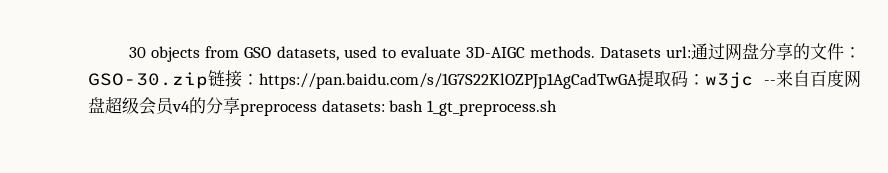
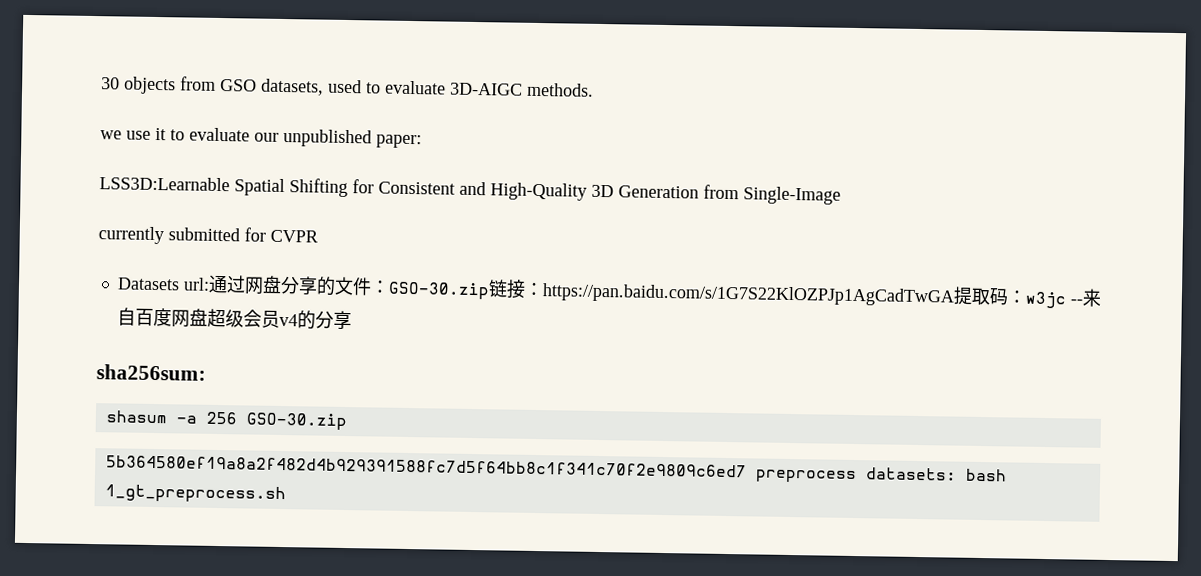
- 30 objects from GSO datasets, used to evaluate 3D-AIGC methods. Datasets url:通过网盘分享的文件：GSO-30.zip链接：https://pan.baidu.com/s/1G7S22KlOZPJp1AgCadTwGA提取码：w3jc --来自百度网盘超级会员v4的分享preprocess datasets: bash 1_gt_preprocess.sh
+ 30 objects from GSO datasets, used to evaluate 3D-AIGC methods.
+ we use it to evaluate our unpublished paper:
+ LSS3D:Learnable Spatial Shifting for Consistent and High-Quality 3D Generation from Single-Image
+ currently submitted for CVPR
+ Datasets url:通过网盘分享的文件：GSO-30.zip链接：https://pan.baidu.com/s/1G7S22KlOZPJp1AgCadTwGA提取码：w3jc --来自百度网盘超级会员v4的分享
+ sha256sum:
+ shasum -a 256 GSO-30.zip
+ 5b364580ef19a8a2f482d4b929391588fc7d5f64bb8c1f341c70f2e9809c6ed7 preprocess datasets: bash 1_gt_preprocess.sh

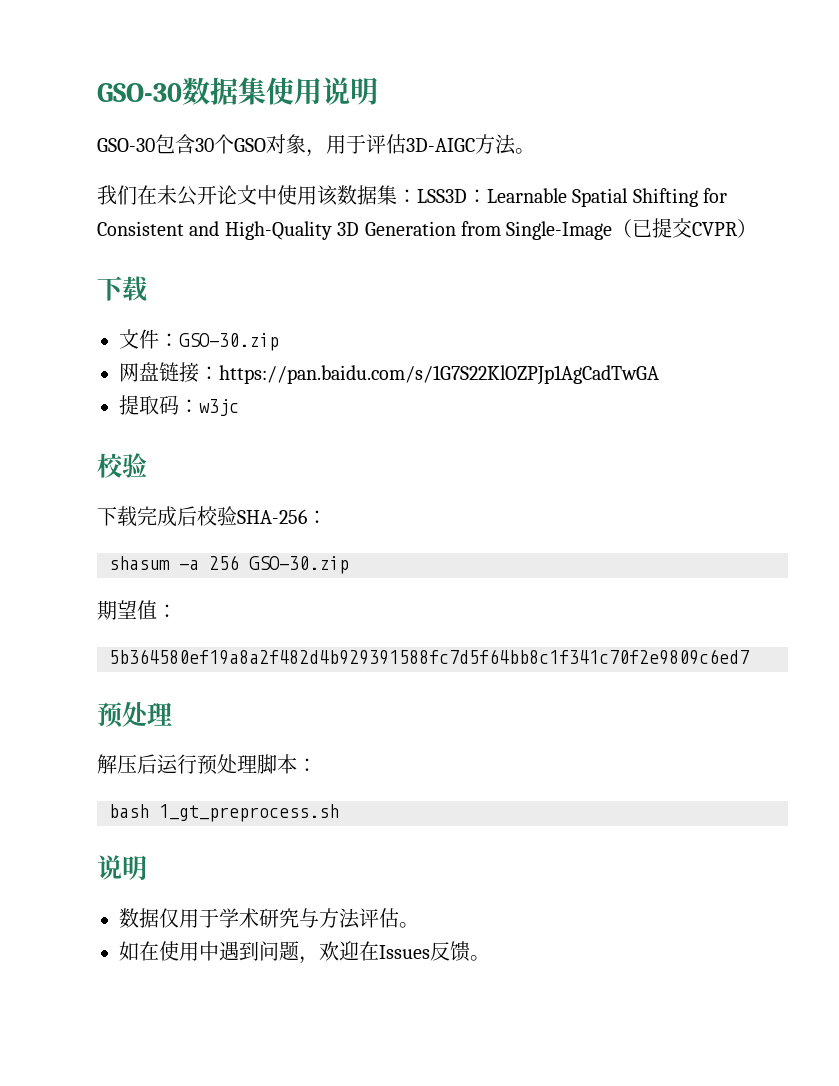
- 30 objects from GSO datasets, used to evaluate 3D-AIGC methods.
- we use it to evaluate our unpublished paper:
- LSS3D:Learnable Spatial Shifting for Consistent and High-Quality 3D Generation from Single-Image
- currently submitted for CVPR
- Datasets url:通过网盘分享的文件：GSO-30.zip链接：https://pan.baidu.com/s/1G7S22KlOZPJp1AgCadTwGA提取码：w3jc --来自百度网盘超级会员v4的分享
- sha256sum:
+ GSO-30数据集使用说明
+ GSO-30包含30个GSO对象，用于评估3D-AIGC方法。
+ 我们在未公开论文中使用该数据集：LSS3D：Learnable Spatial Shifting for Consistent and High-Quality 3D Generation from Single-Image（已提交CVPR）
+ 下载
+ 文件：GSO-30.zip
+ 网盘链接：https://pan.baidu.com/s/1G7S22KlOZPJp1AgCadTwGA
+ 提取码：w3jc
+ 校验
+ 下载完成后校验SHA-256：
+ 期望值：
- 5b364580ef19a8a2f482d4b929391588fc7d5f64bb8c1f341c70f2e9809c6ed7 preprocess datasets: bash 1_gt_preprocess.sh
+ 5b364580ef19a8a2f482d4b929391588fc7d5f64bb8c1f341c70f2e9809c6ed7
+ 预处理
+ 解压后运行预处理脚本：
+ bash 1_gt_preprocess.sh
+ 说明
+ 数据仅用于学术研究与方法评估。
+ 如在使用中遇到问题，欢迎在Issues反馈。

